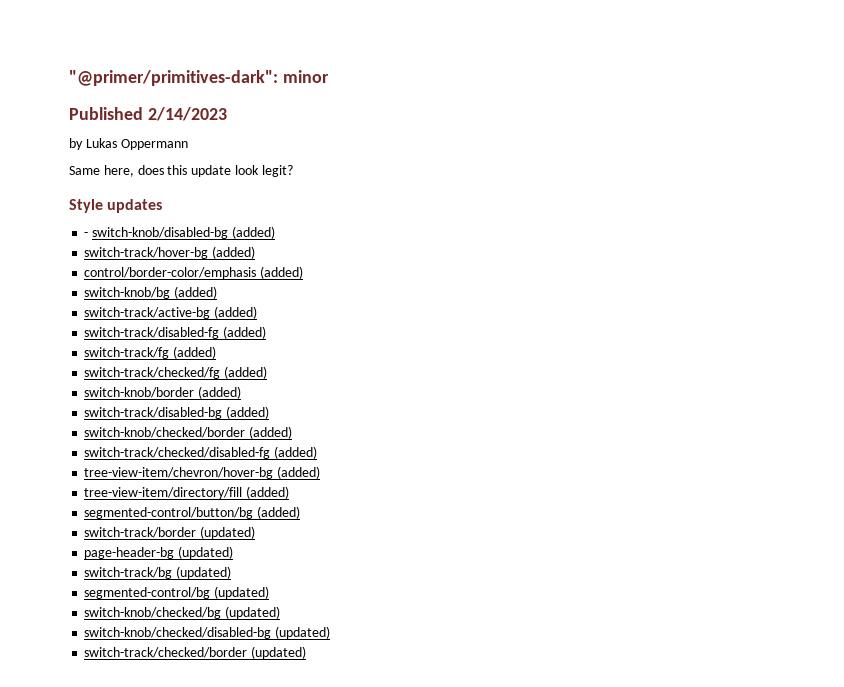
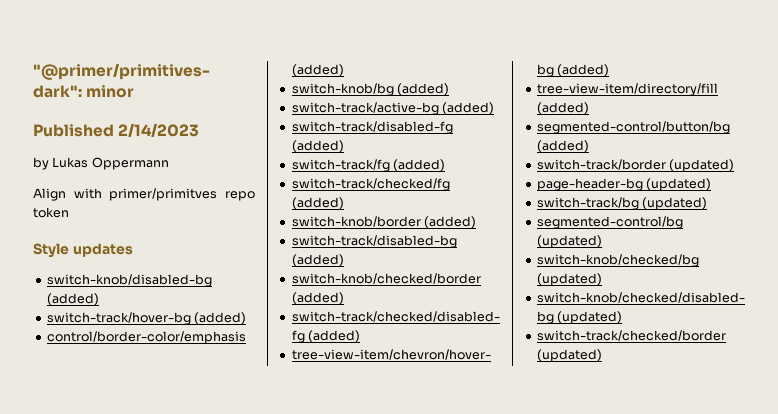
- Same here, does this update look legit?
+ Align with primer/primitves repo token
- - switch-knob/disabled-bg (added)
+ switch-knob/disabled-bg (added)

